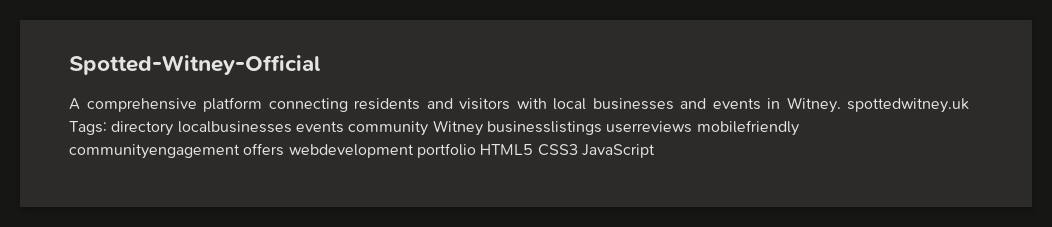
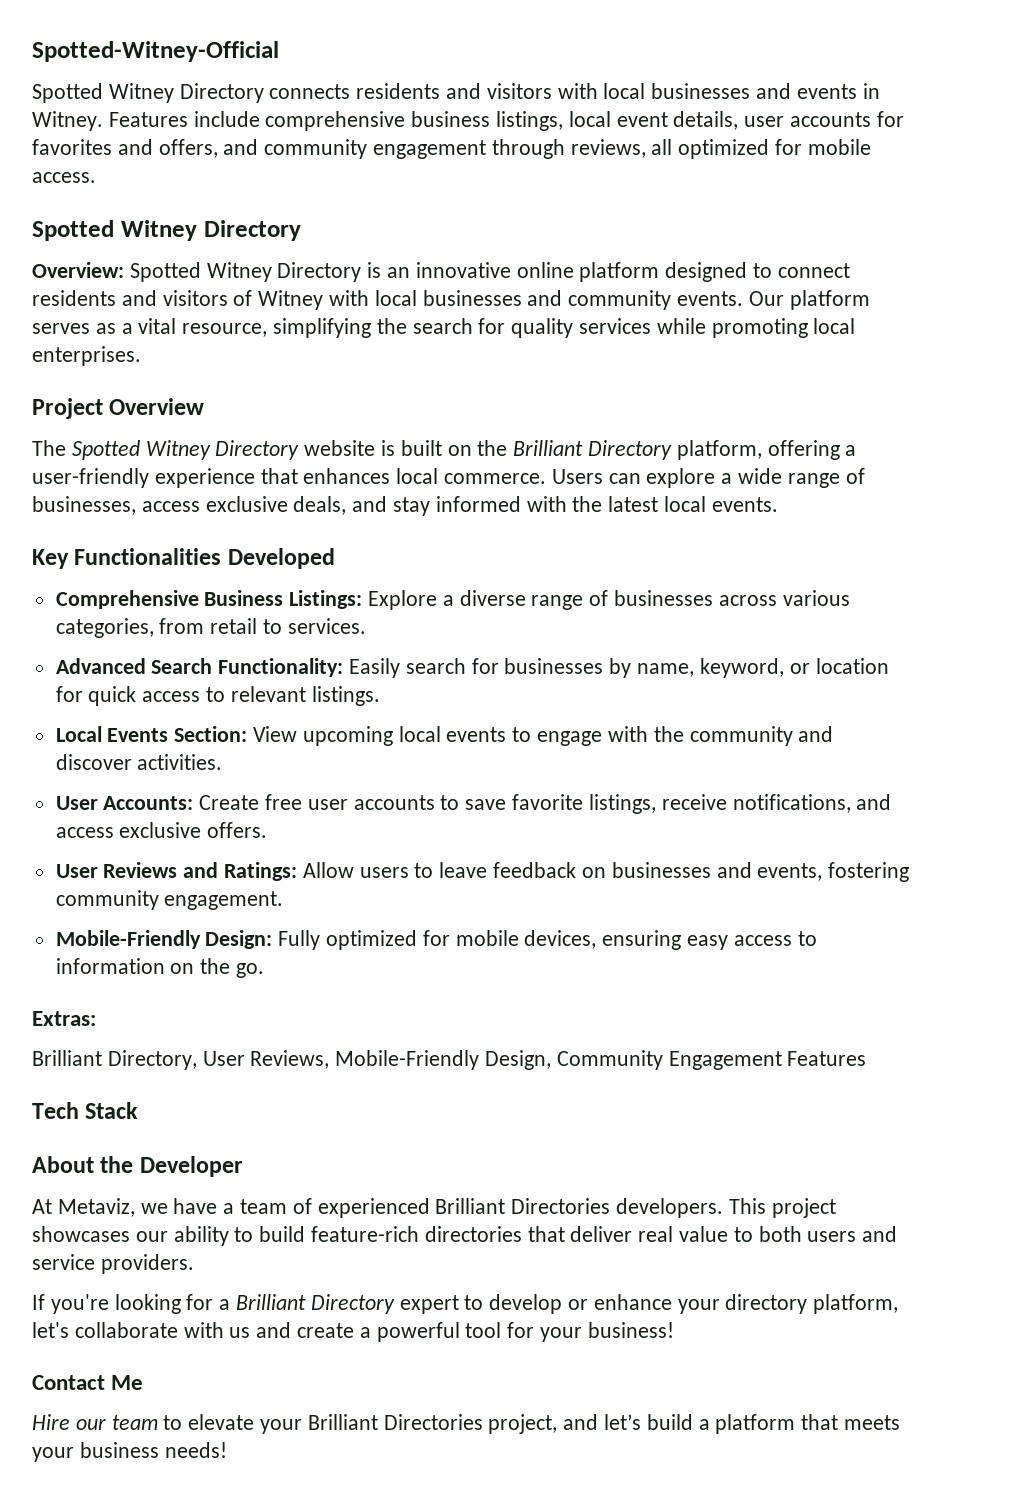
- A comprehensive platform connecting residents and visitors with local businesses and events in Witney. spottedwitney.uk Tags: directory localbusinesses events community Witney businesslistings userreviews mobilefriendly communityengagement offers webdevelopment portfolio HTML5 CSS3 JavaScript
+ Spotted Witney Directory connects residents and visitors with local businesses and events in Witney. Features include comprehensive business listings, local event details, user accounts for favorites and offers, and community engagement through reviews, all optimized for mobile access.
+ Spotted Witney Directory
+ Overview: Spotted Witney Directory is an innovative online platform designed to connect residents and visitors of Witney with local businesses and community events. Our platform serves as a vital resource, simplifying the search for quality services while promoting local enterprises.
+ Project Overview
+ The Spotted Witney Directory website is built on the Brilliant Directory platform, offering a user-friendly experience that enhances local commerce. Users can explore a wide range of businesses, access exclusive deals, and stay informed with the latest local events.
+ Key Functionalities Developed
+ Comprehensive Business Listings: Explore a diverse range of businesses across various categories, from retail to services.
+ Advanced Search Functionality: Easily search for businesses by name, keyword, or location for quick access to relevant listings.
+ Local Events Section: View upcoming local events to engage with the community and discover activities.
+ User Accounts: Create free user accounts to save favorite listings, receive notifications, and access exclusive offers.
+ User Reviews and Ratings: Allow users to leave feedback on businesses and events, fostering community engagement.
+ Mobile-Friendly Design: Fully optimized for mobile devices, ensuring easy access to information on the go.
+ Extras:
+ Brilliant Directory, User Reviews, Mobile-Friendly Design, Community Engagement Features
+ Tech Stack
+ About the Developer
+ At Metaviz, we have a team of experienced Brilliant Directories developers. This project showcases our ability to build feature-rich directories that deliver real value to both users and service providers.
+ If you're looking for a Brilliant Directory expert to develop or enhance your directory platform, let's collaborate with us and create a powerful tool for your business!
+ Contact Me
+ Hire our team to elevate your Brilliant Directories project, and let’s build a platform that meets your business needs!

